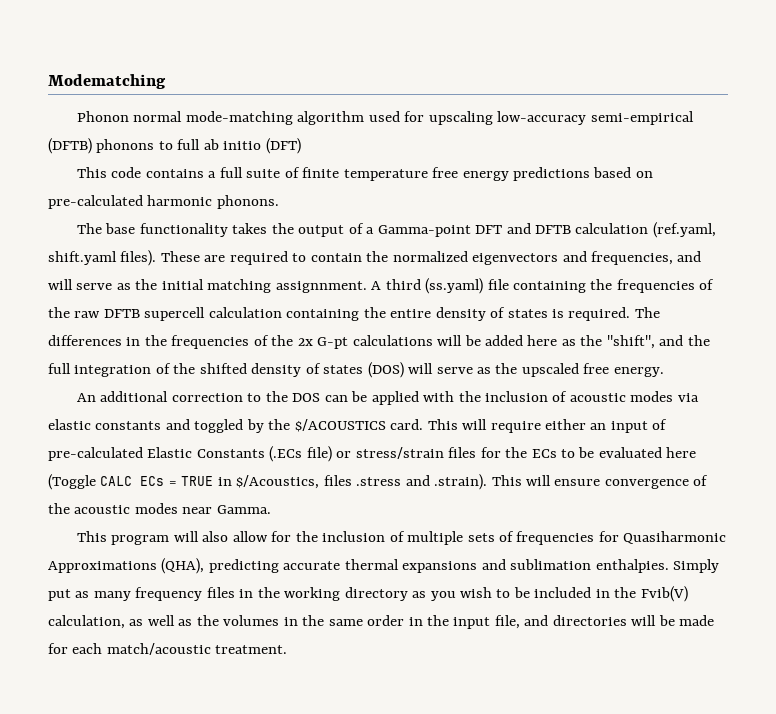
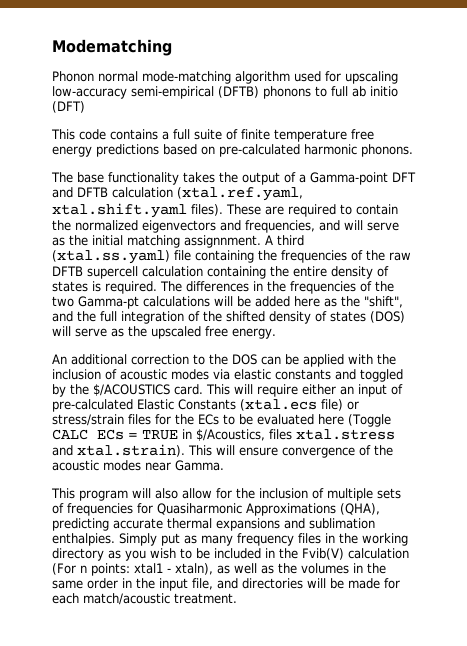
- The base functionality takes the output of a Gamma-point DFT and DFTB calculation (ref.yaml, shift.yaml files).
+ The base functionality takes the output of a Gamma-point DFT and DFTB calculation (xtal.ref.yaml, xtal.shift.yaml files).
- A third (ss.yaml) file containing the frequencies of the raw DFTB supercell calculation containing the entire density of states is required.
+ A third (xtal.ss.yaml) file containing the frequencies of the raw DFTB supercell calculation containing the entire density of states is required.
- The differences in the frequencies of the 2x G-pt calculations will be added here as the "shift", and the full integration of the shifted density of states (DOS) will serve as the upscaled free energy.
+ The differences in the frequencies of the two Gamma-pt calculations will be added here as the "shift", and the full integration of the shifted density of states (DOS) will serve as the upscaled free energy.
- This will require either an input of pre-calculated Elastic Constants (.ECs file) or stress/strain files for the ECs to be evaluated here (Toggle CALC ECs = TRUE in $/Acoustics, files .stress and .strain). This will ensure convergence of the acoustic modes near Gamma.
+ This will require either an input of pre-calculated Elastic Constants (xtal.ecs file) or stress/strain files for the ECs to be evaluated here (Toggle CALC ECs = TRUE in $/Acoustics, files xtal.stress and xtal.strain). This will ensure convergence of the acoustic modes near Gamma.
- Simply put as many frequency files in the working directory as you wish to be included in the Fvib(V) calculation, as well as the volumes in the same order in the input file, and directories will be made for each match/acoustic treatment.
+ Simply put as many frequency files in the working directory as you wish to be included in the Fvib(V) calculation (For n points: xtal1 - xtaln), as well as the volumes in the same order in the input file, and directories will be made for each match/acoustic treatment.

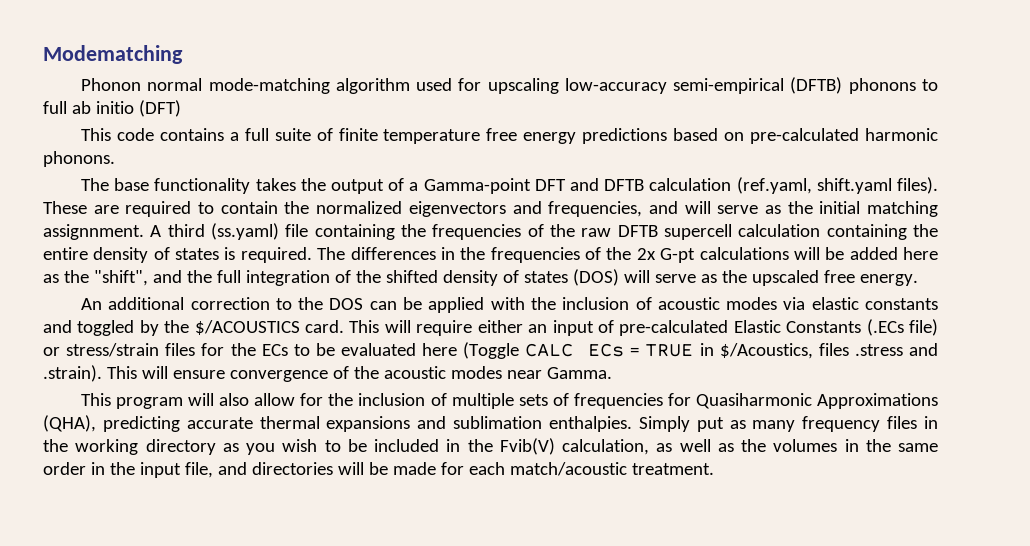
- The base functionality takes the output of a Gamma-point DFT and DFTB calculation (xtal.ref.yaml, xtal.shift.yaml files).
+ The base functionality takes the output of a Gamma-point DFT and DFTB calculation (ref.yaml, shift.yaml files).
- A third (xtal.ss.yaml) file containing the frequencies of the raw DFTB supercell calculation containing the entire density of states is required.
+ A third (ss.yaml) file containing the frequencies of the raw DFTB supercell calculation containing the entire density of states is required.
- The differences in the frequencies of the two Gamma-pt calculations will be added here as the "shift", and the full integration of the shifted density of states (DOS) will serve as the upscaled free energy.
+ The differences in the frequencies of the 2x G-pt calculations will be added here as the "shift", and the full integration of the shifted density of states (DOS) will serve as the upscaled free energy.
- This will require either an input of pre-calculated Elastic Constants (xtal.ecs file) or stress/strain files for the ECs to be evaluated here (Toggle CALC ECs = TRUE in $/Acoustics, files xtal.stress and xtal.strain). This will ensure convergence of the acoustic modes near Gamma.
+ This will require either an input of pre-calculated Elastic Constants (.ECs file) or stress/strain files for the ECs to be evaluated here (Toggle CALC ECs = TRUE in $/Acoustics, files .stress and .strain). This will ensure convergence of the acoustic modes near Gamma.
- Simply put as many frequency files in the working directory as you wish to be included in the Fvib(V) calculation (For n points: xtal1 - xtaln), as well as the volumes in the same order in the input file, and directories will be made for each match/acoustic treatment.
+ Simply put as many frequency files in the working directory as you wish to be included in the Fvib(V) calculation, as well as the volumes in the same order in the input file, and directories will be made for each match/acoustic treatment.

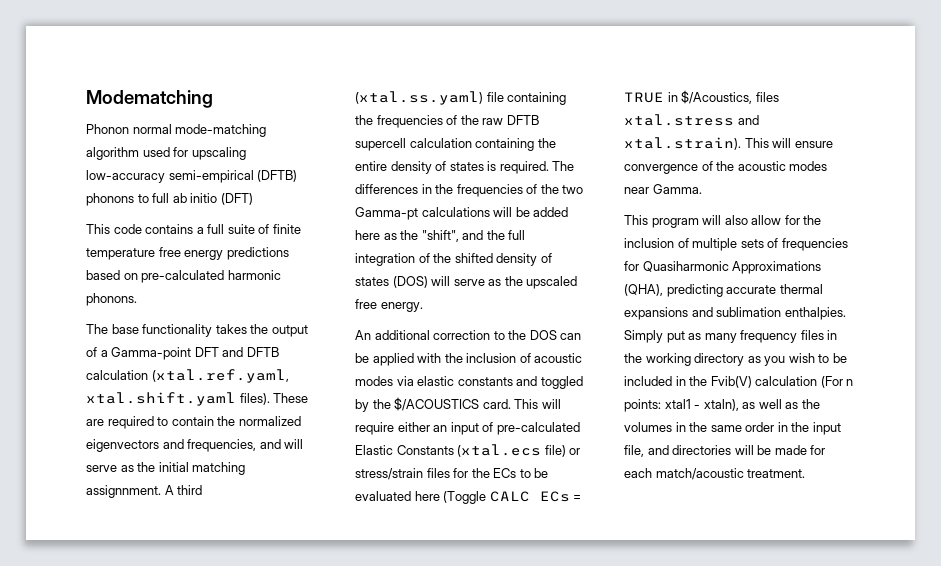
- The base functionality takes the output of a Gamma-point DFT and DFTB calculation (ref.yaml, shift.yaml files).
+ The base functionality takes the output of a Gamma-point DFT and DFTB calculation (xtal.ref.yaml, xtal.shift.yaml files).
- A third (ss.yaml) file containing the frequencies of the raw DFTB supercell calculation containing the entire density of states is required.
+ A third (xtal.ss.yaml) file containing the frequencies of the raw DFTB supercell calculation containing the entire density of states is required.
- The differences in the frequencies of the 2x G-pt calculations will be added here as the "shift", and the full integration of the shifted density of states (DOS) will serve as the upscaled free energy.
+ The differences in the frequencies of the two Gamma-pt calculations will be added here as the "shift", and the full integration of the shifted density of states (DOS) will serve as the upscaled free energy.
- This will require either an input of pre-calculated Elastic Constants (.ECs file) or stress/strain files for the ECs to be evaluated here (Toggle CALC ECs = TRUE in $/Acoustics, files .stress and .strain). This will ensure convergence of the acoustic modes near Gamma.
+ This will require either an input of pre-calculated Elastic Constants (xtal.ecs file) or stress/strain files for the ECs to be evaluated here (Toggle CALC ECs = TRUE in $/Acoustics, files xtal.stress and xtal.strain). This will ensure convergence of the acoustic modes near Gamma.
- Simply put as many frequency files in the working directory as you wish to be included in the Fvib(V) calculation, as well as the volumes in the same order in the input file, and directories will be made for each match/acoustic treatment.
+ Simply put as many frequency files in the working directory as you wish to be included in the Fvib(V) calculation (For n points: xtal1 - xtaln), as well as the volumes in the same order in the input file, and directories will be made for each match/acoustic treatment.

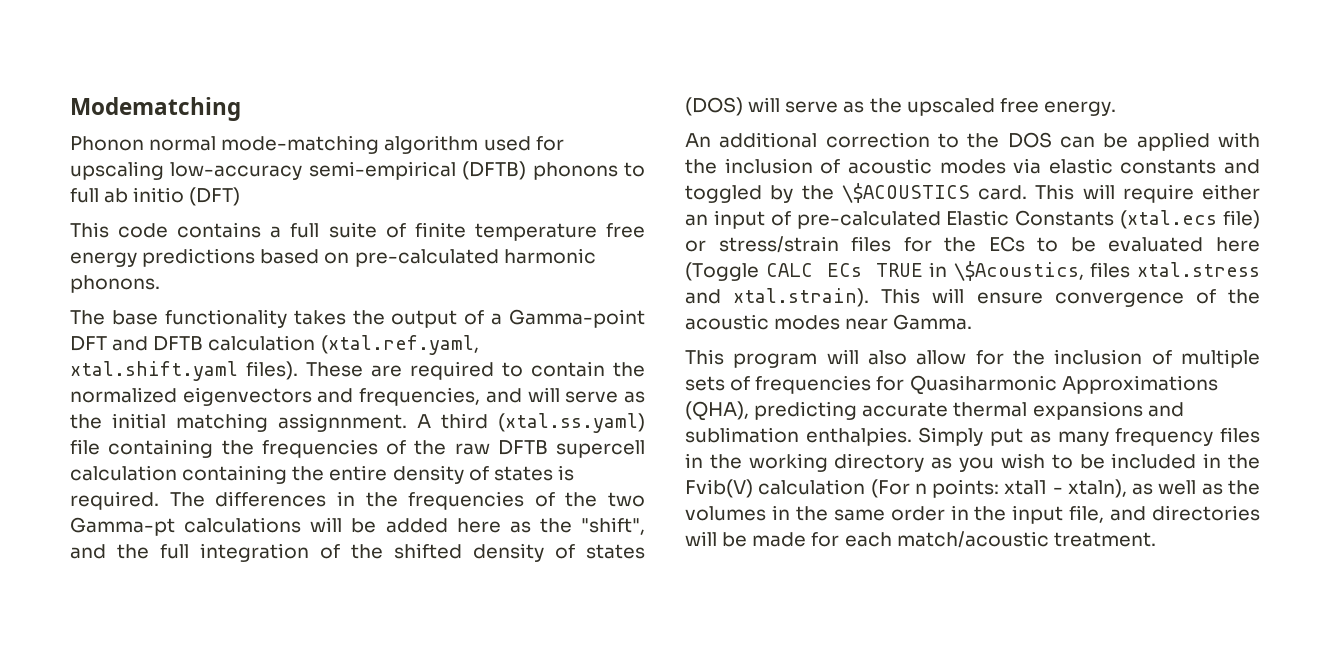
- An additional correction to the DOS can be applied with the inclusion of acoustic modes via elastic constants and toggled by the $/ACOUSTICS card.
+ An additional correction to the DOS can be applied with the inclusion of acoustic modes via elastic constants and toggled by the \$ACOUSTICS card.
- This will require either an input of pre-calculated Elastic Constants (xtal.ecs file) or stress/strain files for the ECs to be evaluated here (Toggle CALC ECs = TRUE in $/Acoustics, files xtal.stress and xtal.strain). This will ensure convergence of the acoustic modes near Gamma.
+ This will require either an input of pre-calculated Elastic Constants (xtal.ecs file) or stress/strain files for the ECs to be evaluated here (Toggle CALC ECs TRUE in \$Acoustics, files xtal.stress and xtal.strain). This will ensure convergence of the acoustic modes near Gamma.

